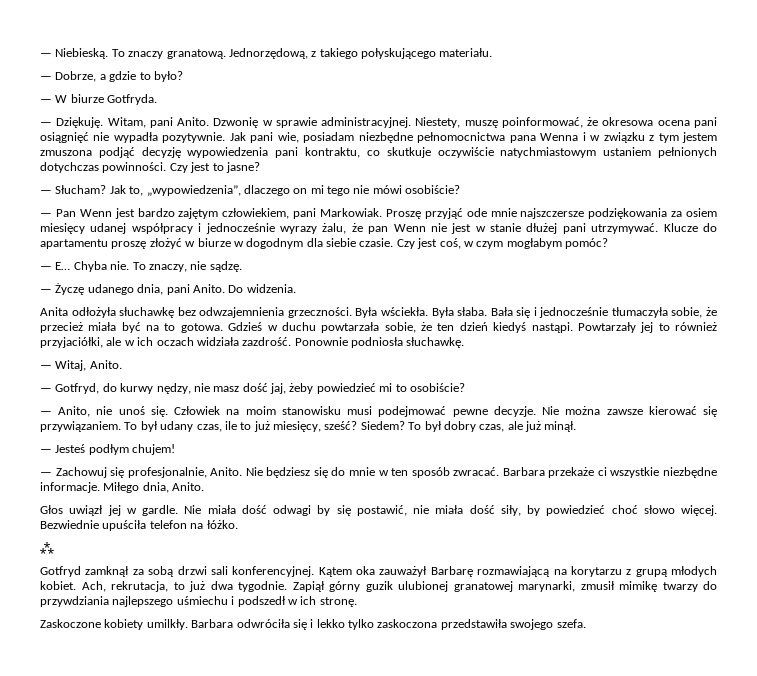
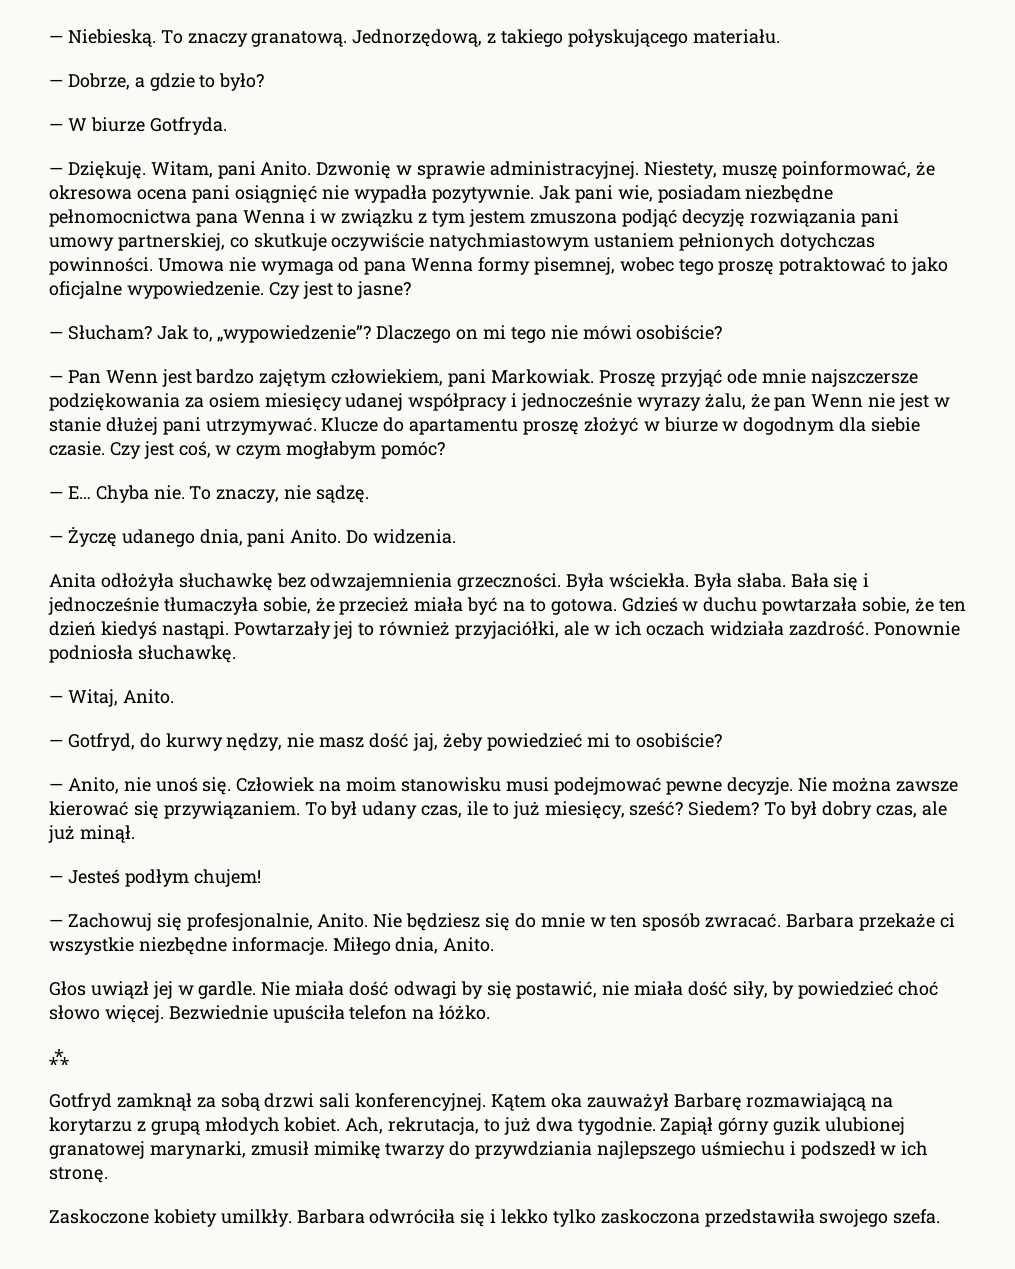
- Jak pani wie, posiadam niezbędne pełnomocnictwa pana Wenna i w związku z tym jestem zmuszona podjąć decyzję wypowiedzenia pani kontraktu, co skutkuje oczywiście natychmiastowym ustaniem pełnionych dotychczas powinności.
+ Jak pani wie, posiadam niezbędne pełnomocnictwa pana Wenna i w związku z tym jestem zmuszona podjąć decyzję rozwiązania pani umowy partnerskiej, co skutkuje oczywiście natychmiastowym ustaniem pełnionych dotychczas powinności.
+ Umowa nie wymaga od pana Wenna formy pisemnej, wobec tego proszę potraktować to jako oficjalne wypowiedzenie.
- Jak to, „wypowiedzenia”, dlaczego on mi tego nie mówi osobiście?
+ Jak to, „wypowiedzenie”? Dlaczego on mi tego nie mówi osobiście?

